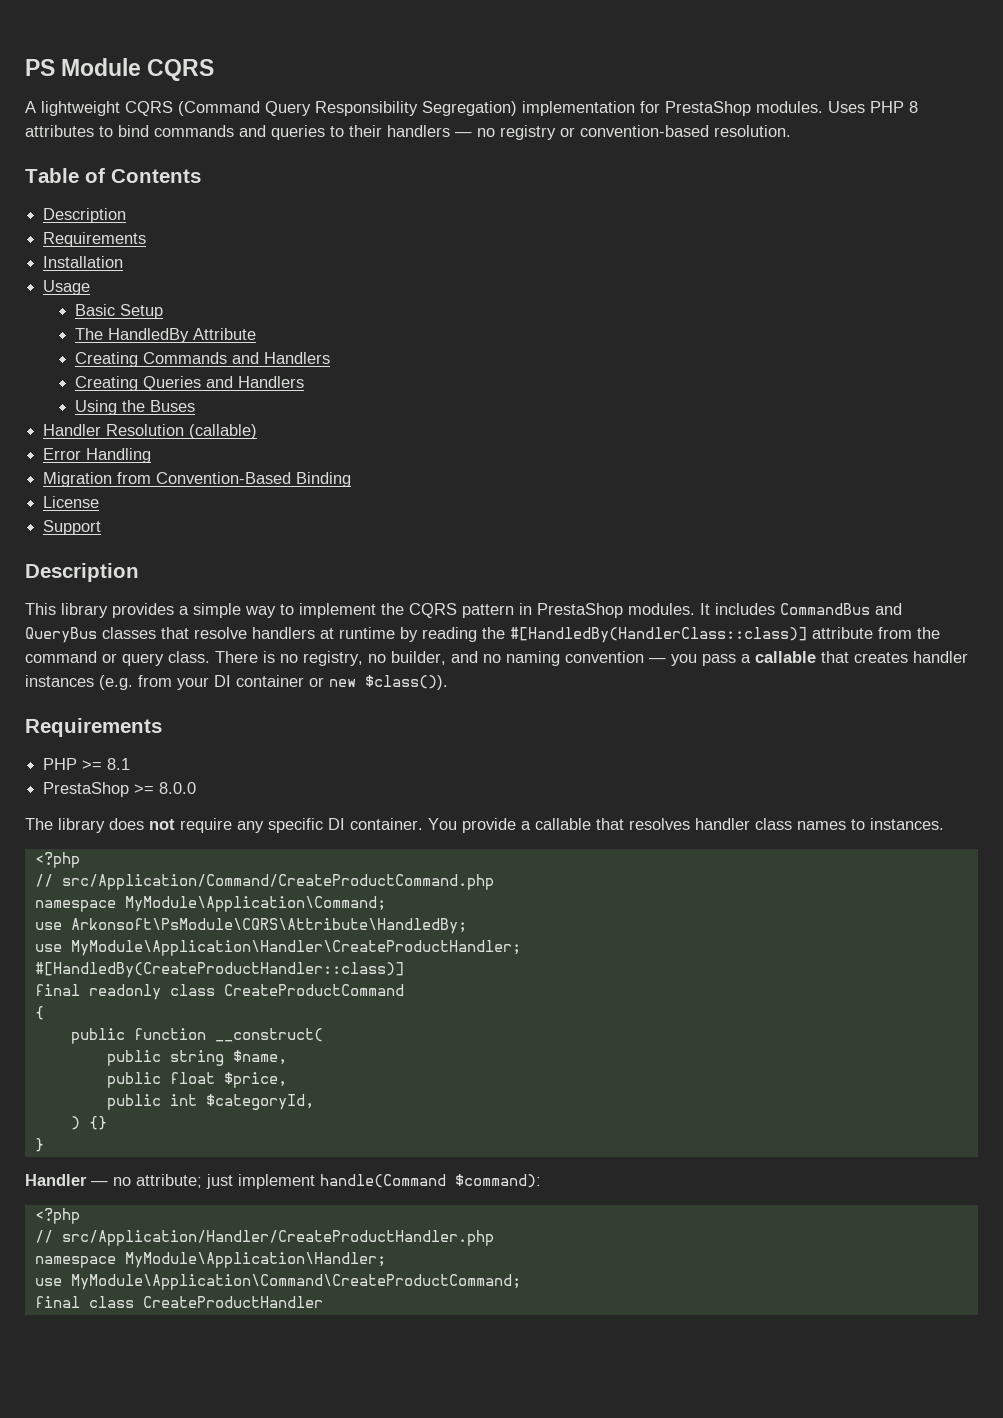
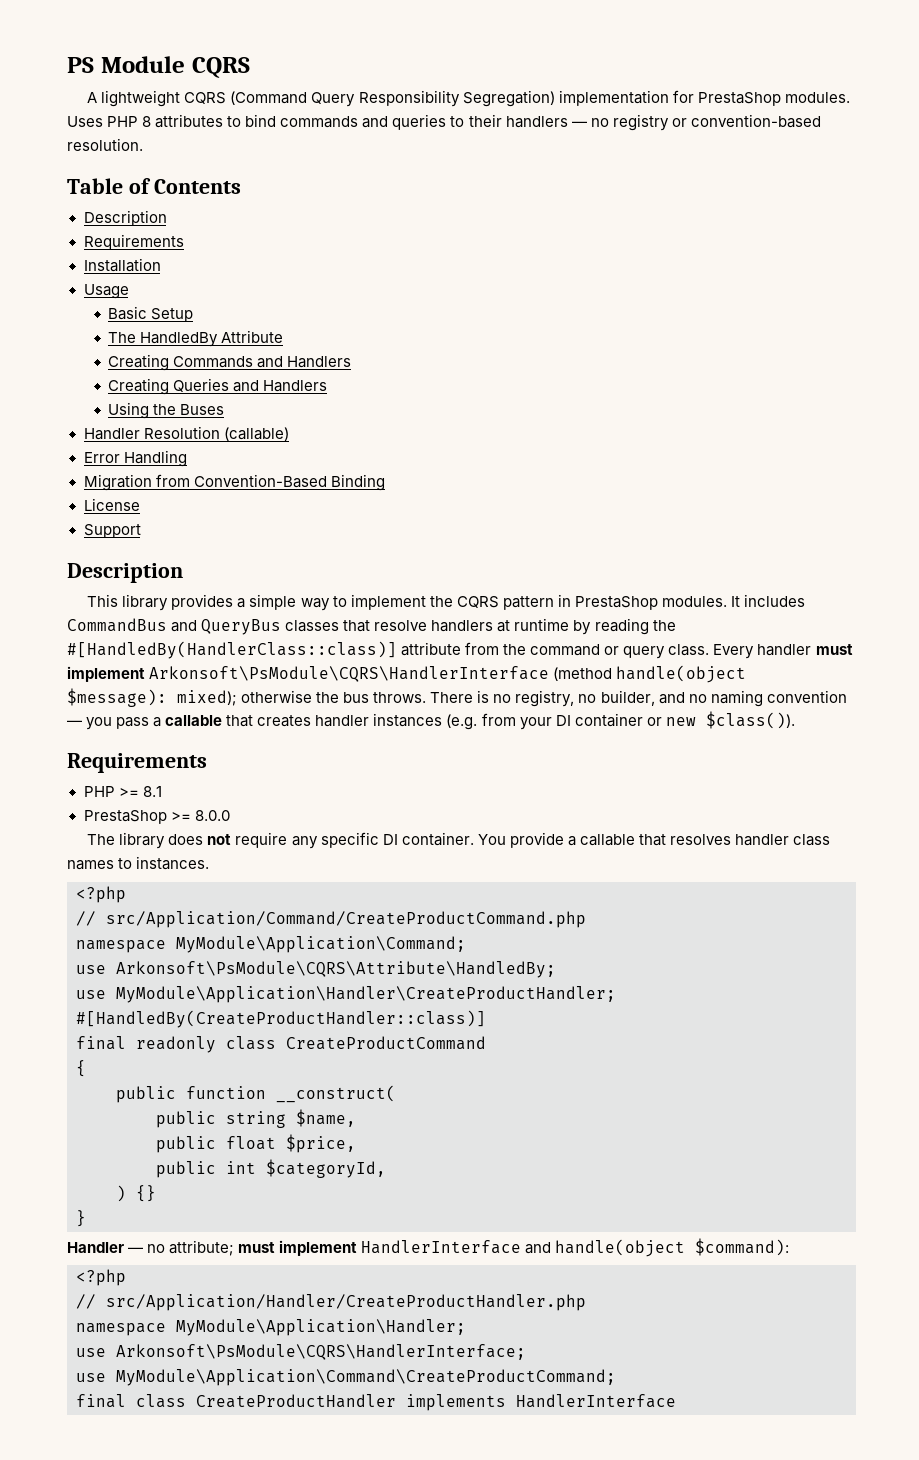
+ Every handler must implement Arkonsoft\PsModule\CQRS\HandlerInterface (method handle(object $message): mixed); otherwise the bus throws.
- Handler — no attribute; just implement handle(Command $command):
+ Handler — no attribute; must implement HandlerInterface and handle(object $command):
+ use Arkonsoft\PsModule\CQRS\HandlerInterface;
- final class CreateProductHandler
+ final class CreateProductHandler implements HandlerInterface

